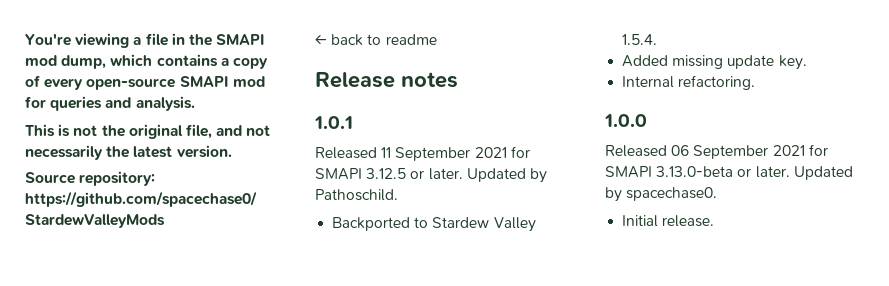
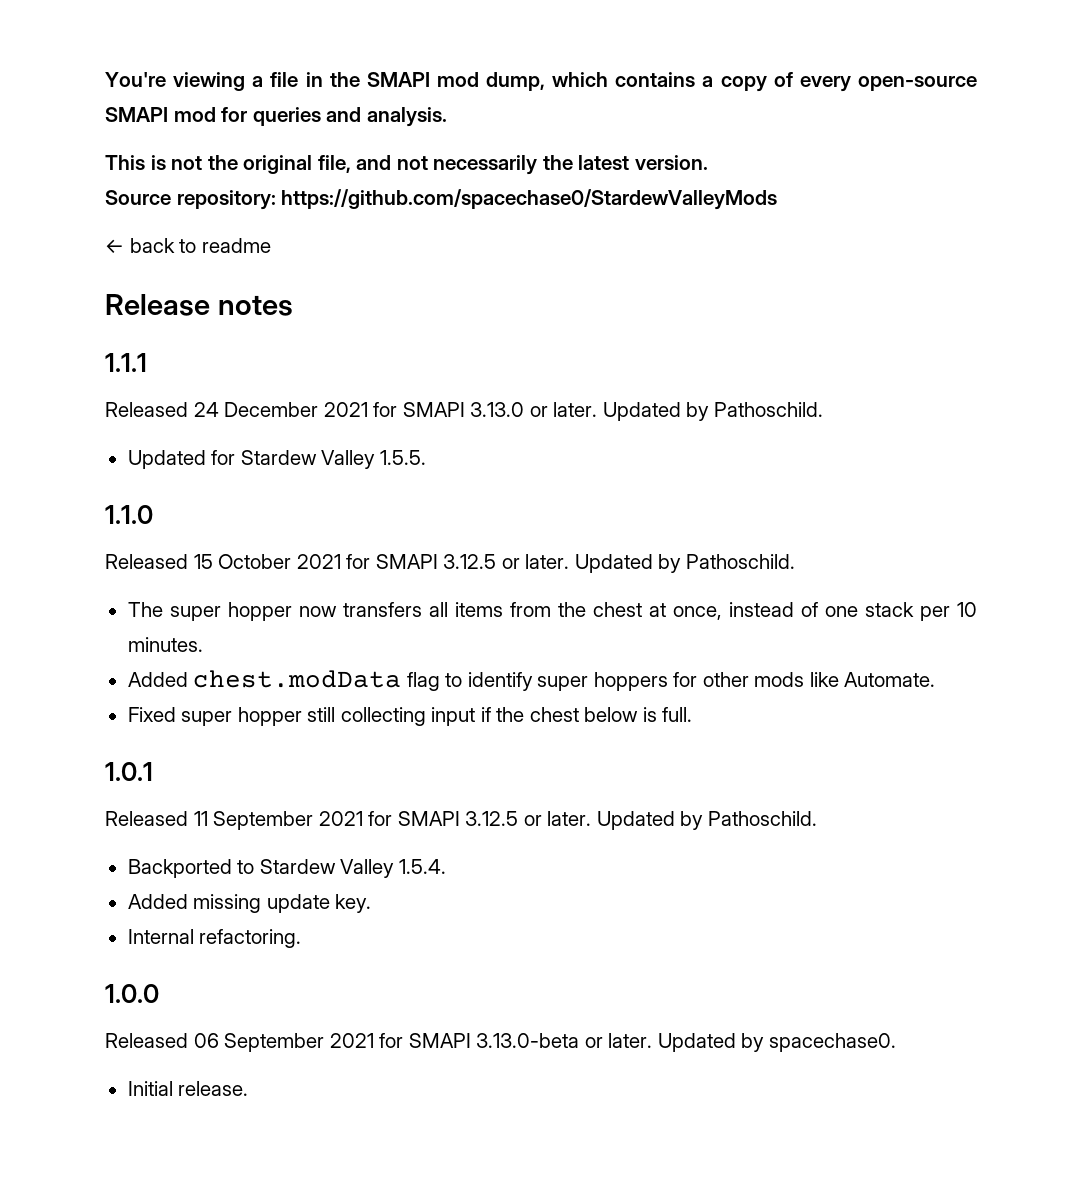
+ 1.1.1
+ Released 24 December 2021 for SMAPI 3.13.0 or later. Updated by Pathoschild.
+ Updated for Stardew Valley 1.5.5.
+ 1.1.0
+ Released 15 October 2021 for SMAPI 3.12.5 or later. Updated by Pathoschild.
+ The super hopper now transfers all items from the chest at once, instead of one stack per 10 minutes.
+ Added chest.modData flag to identify super hoppers for other mods like Automate.
+ Fixed super hopper still collecting input if the chest below is full.

